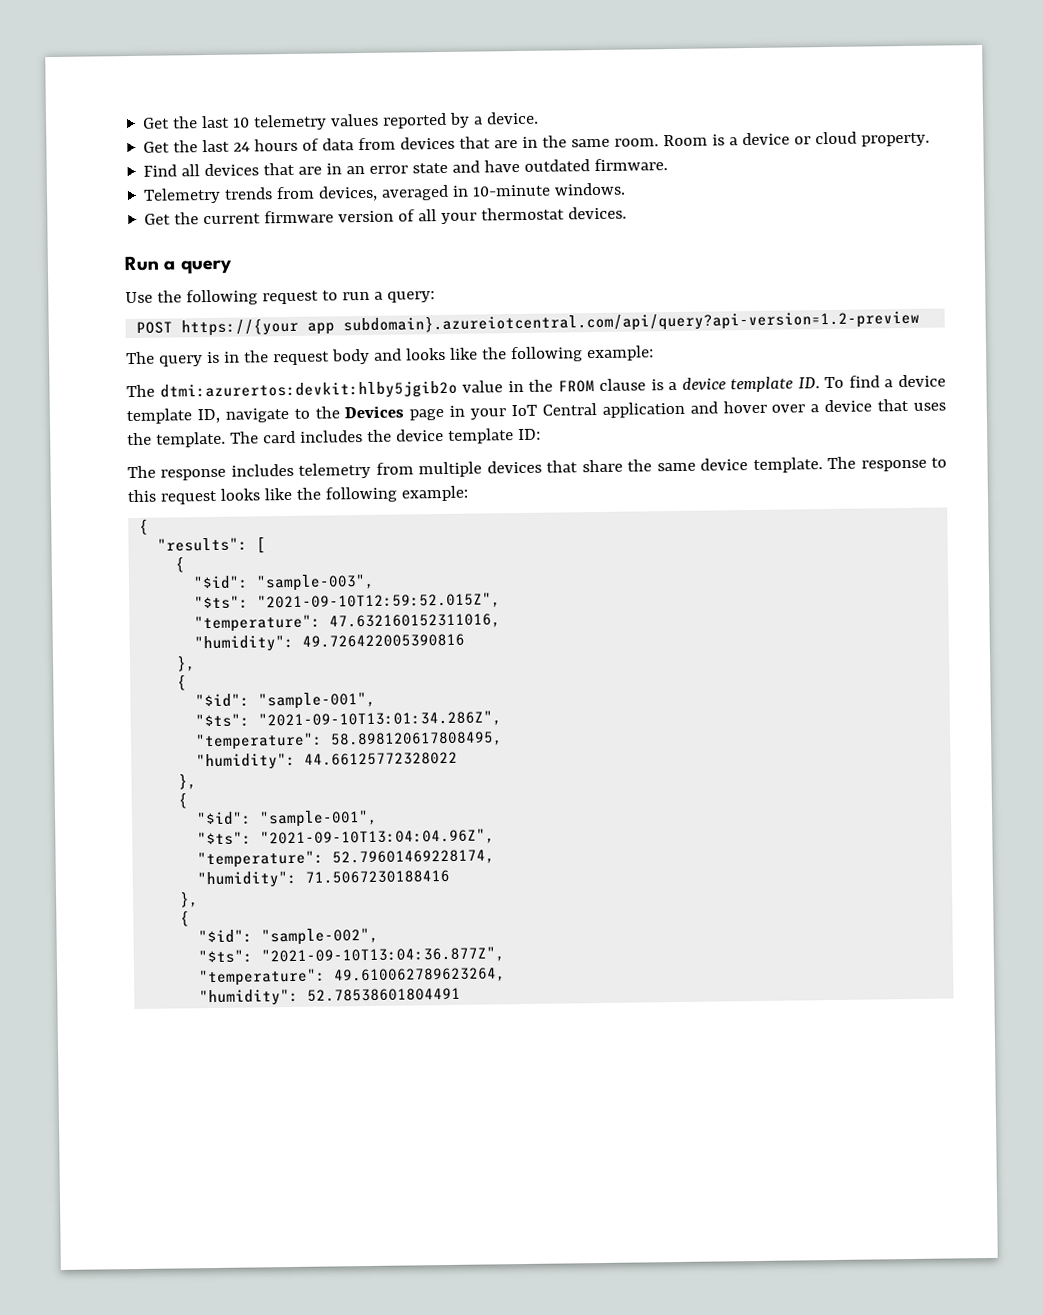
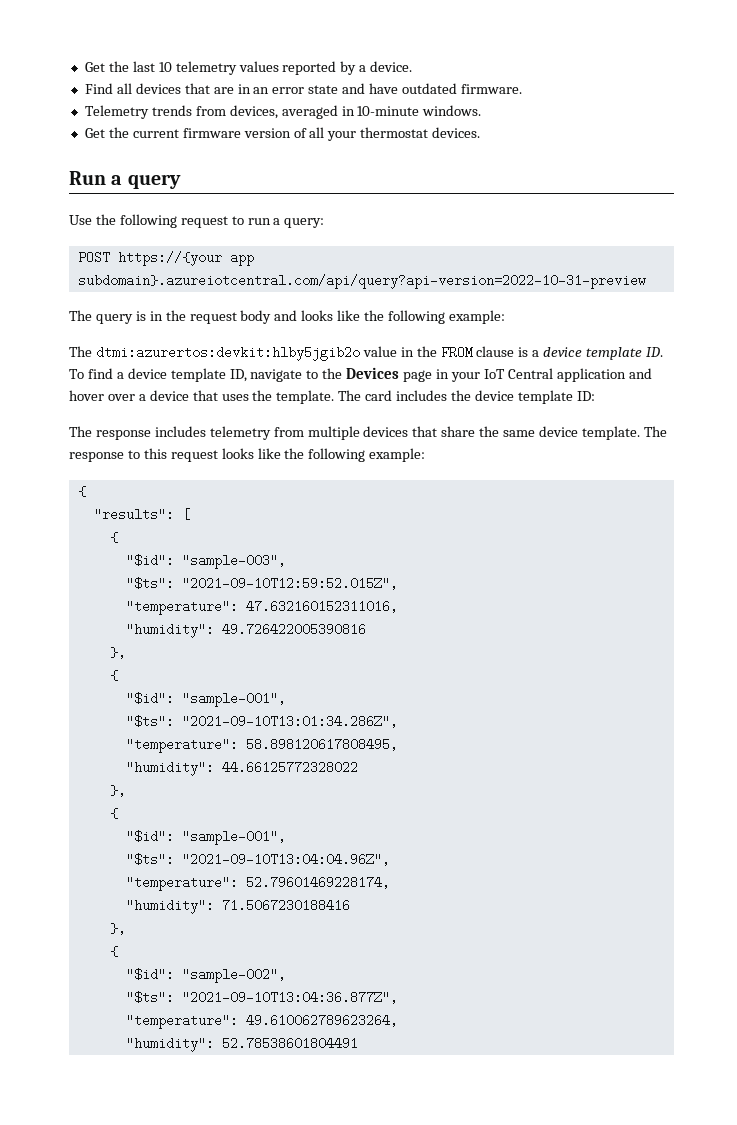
- Get the last 24 hours of data from devices that are in the same room. Room is a device or cloud property.
- POST https://{your app subdomain}.azureiotcentral.com/api/query?api-version=1.2-preview
+ POST https://{your app subdomain}.azureiotcentral.com/api/query?api-version=2022-10-31-preview

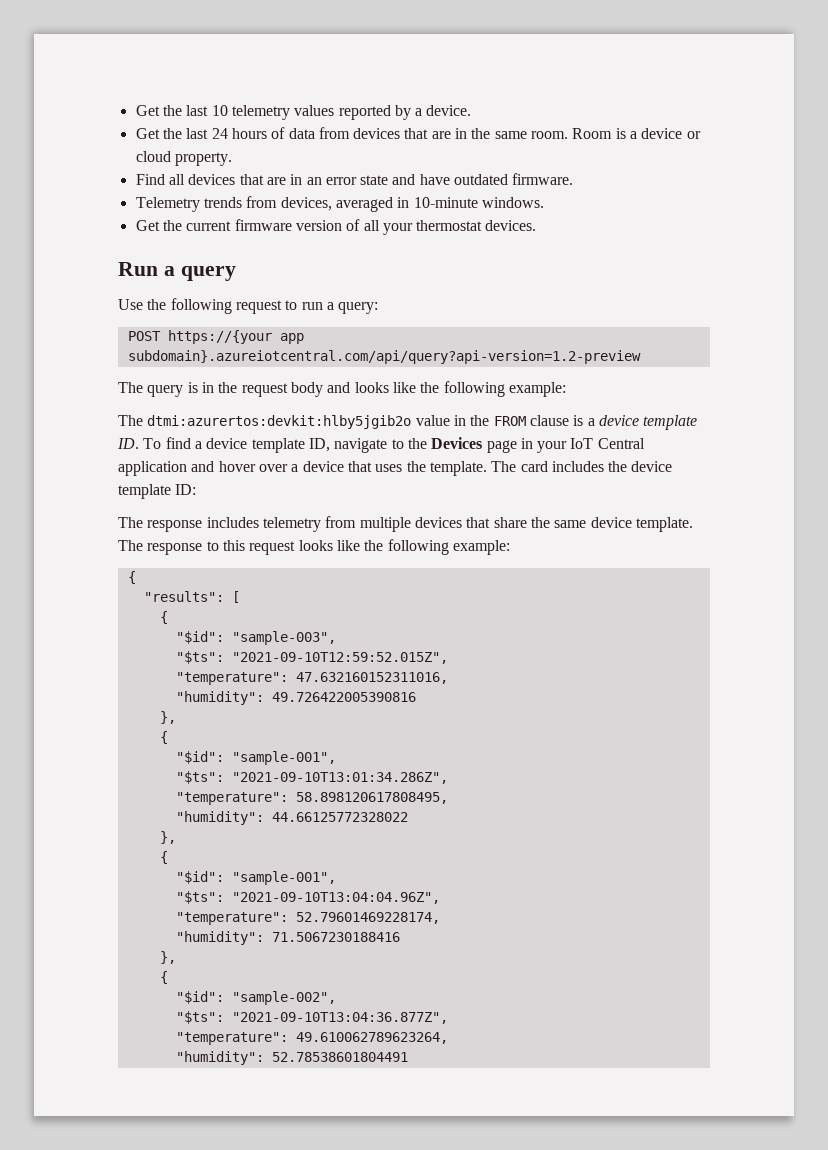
+ Get the last 24 hours of data from devices that are in the same room. Room is a device or cloud property.
- POST https://{your app subdomain}.azureiotcentral.com/api/query?api-version=2022-10-31-preview
+ POST https://{your app subdomain}.azureiotcentral.com/api/query?api-version=1.2-preview

